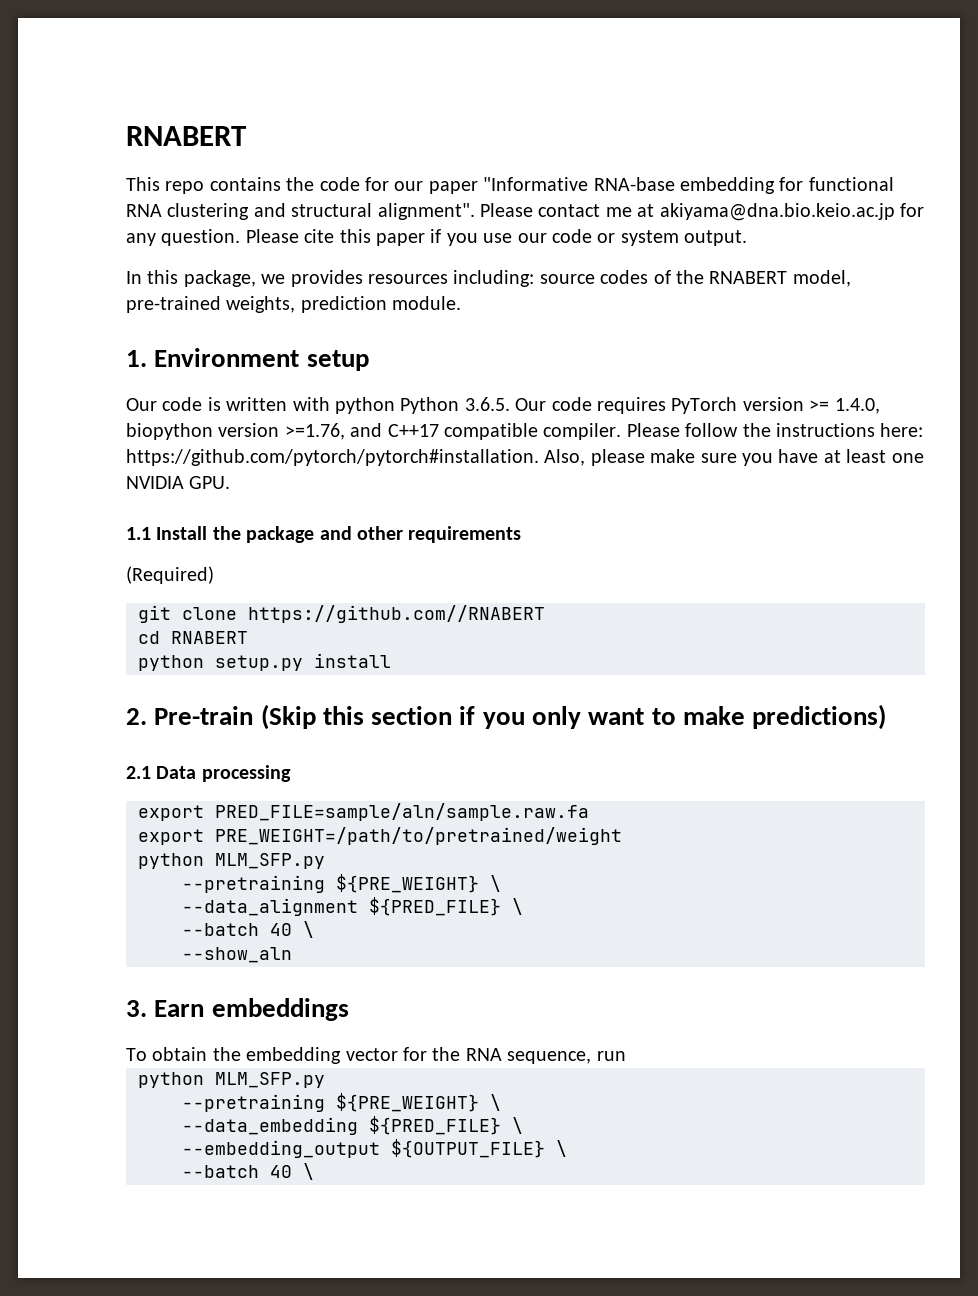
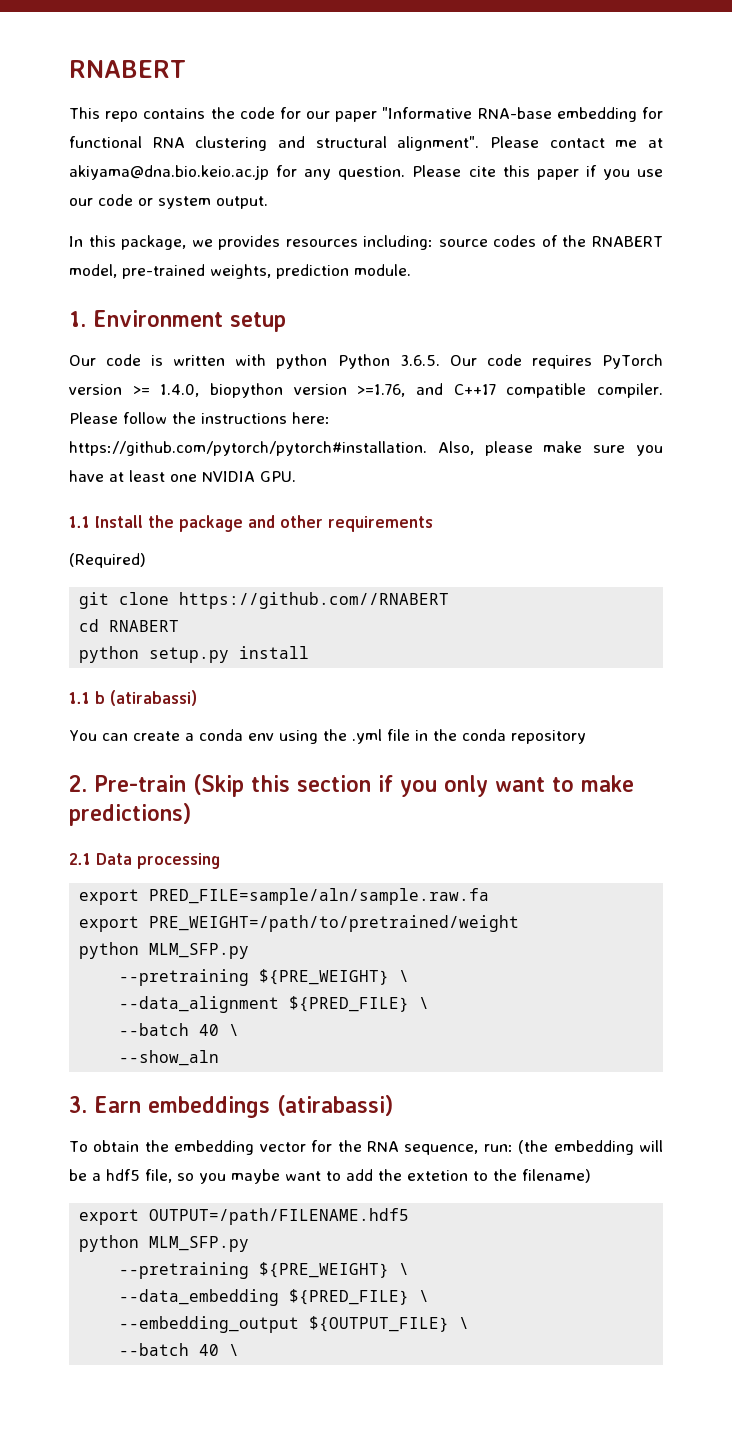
+ 1.1 b (atirabassi)
+ You can create a conda env using the .yml file in the conda repository
- 3. Earn embeddings
+ 3. Earn embeddings (atirabassi)
- To obtain the embedding vector for the RNA sequence, run
+ To obtain the embedding vector for the RNA sequence, run: (the embedding will be a hdf5 file, so you maybe want to add the extetion to the filename)
+ export OUTPUT=/path/FILENAME.hdf5

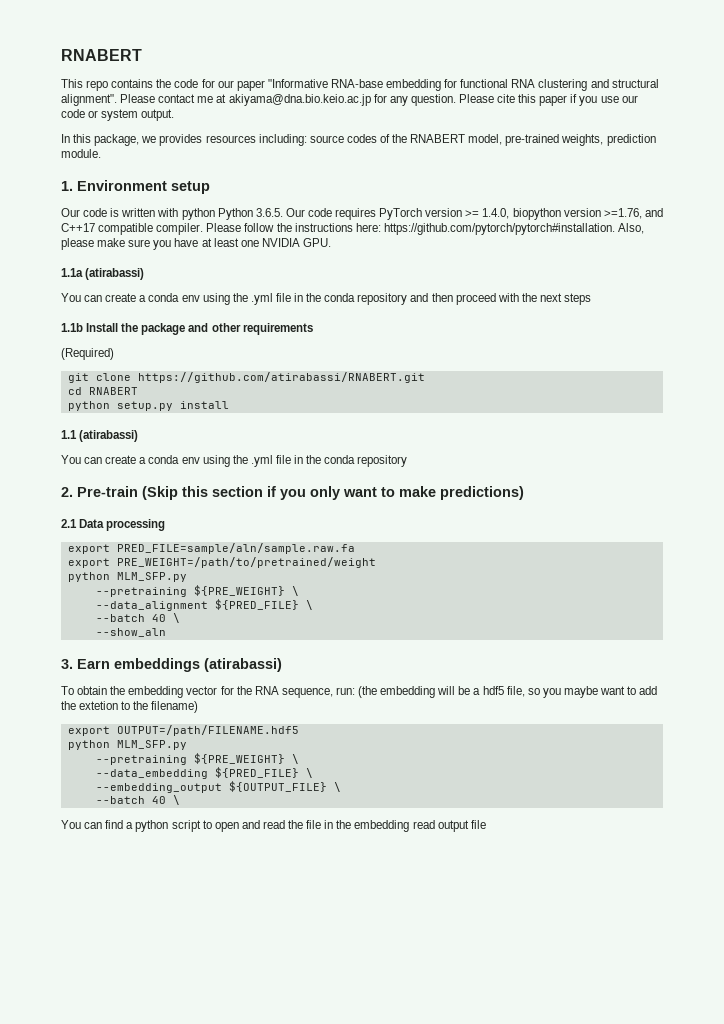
- 1.1 Install the package and other requirements
+ 1.1a (atirabassi)
+ You can create a conda env using the .yml file in the conda repository and then proceed with the next steps
+ 1.1b Install the package and other requirements
- git clone https://github.com//RNABERT
+ git clone https://github.com/atirabassi/RNABERT.git
- 1.1 b (atirabassi)
+ 1.1 (atirabassi)
+ You can find a python script to open and read the file in the embedding read output file

